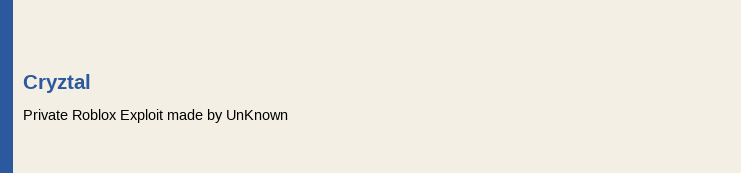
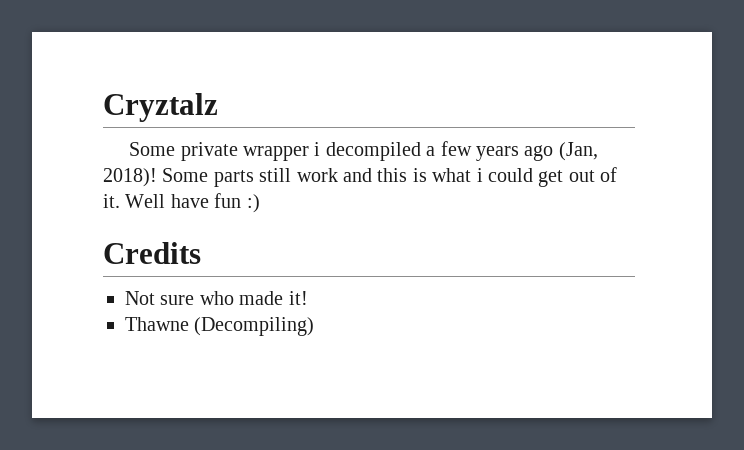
- Cryztal
- Private Roblox Exploit made by UnKnown
+ Cryztalz
+ Some private wrapper i decompiled a few years ago (Jan, 2018)! Some parts still work and this is what i could get out of it. Well have fun :)
+ Credits
+ Not sure who made it!
+ Thawne (Decompiling)

